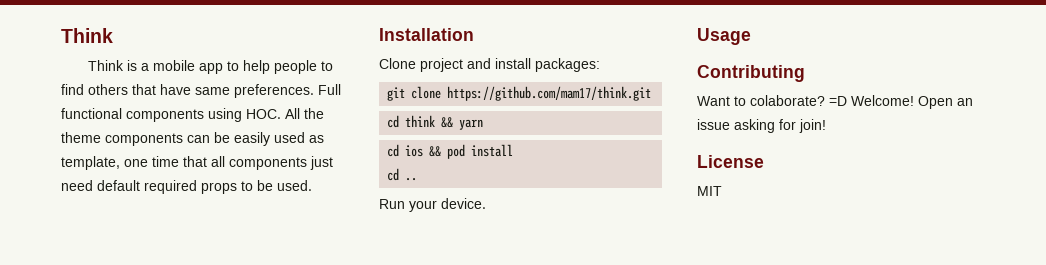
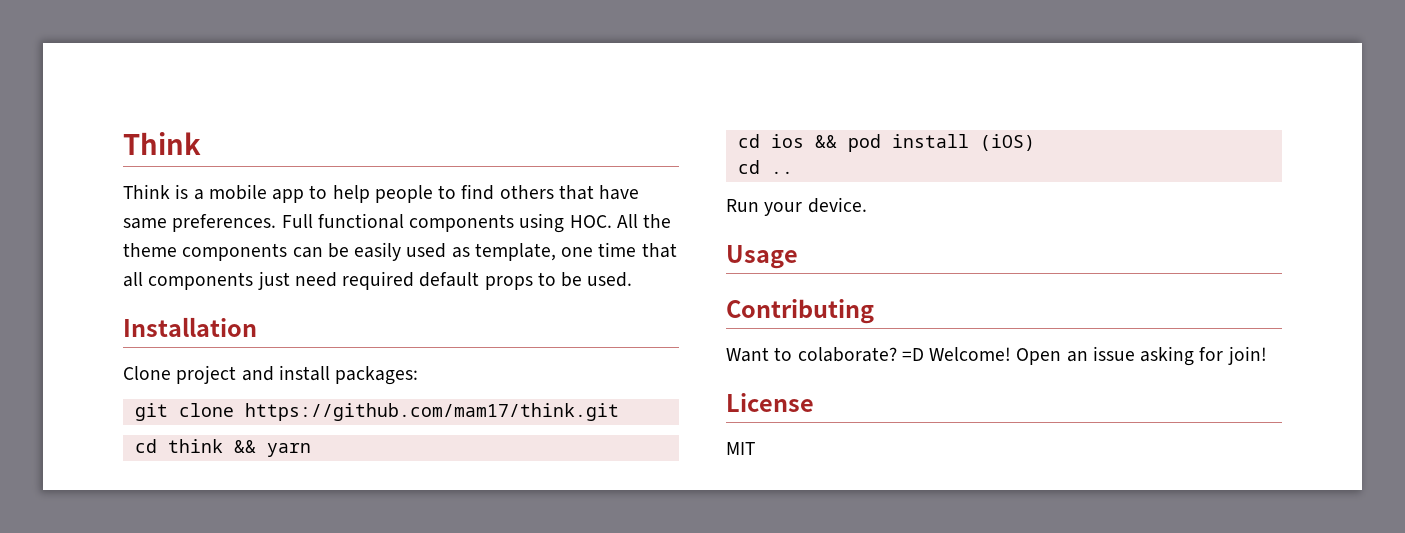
- Full functional components using HOC. All the theme components can be easily used as template, one time that all components just need default required props to be used.
+ Full functional components using HOC. All the theme components can be easily used as template, one time that all components just need required default props to be used.
- cd ios && pod install
+ cd ios && pod install (iOS)

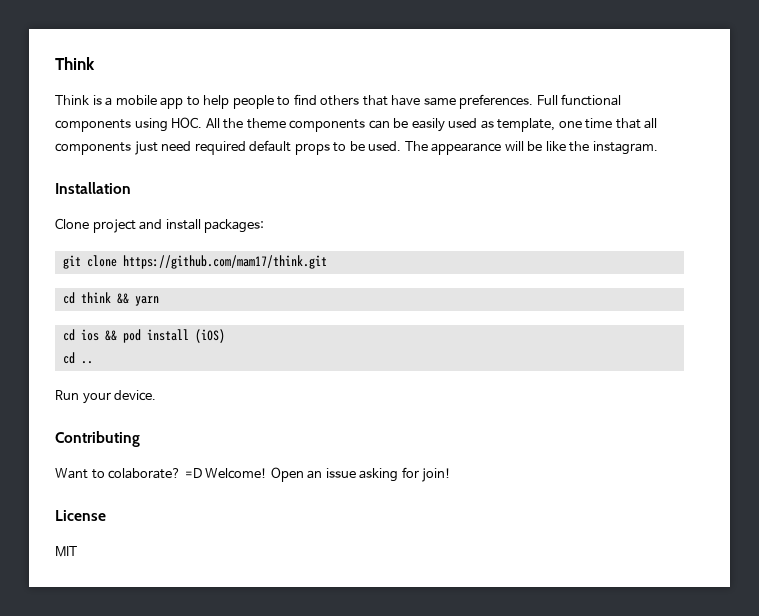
+ The appearance will be like the instagram.
- Usage

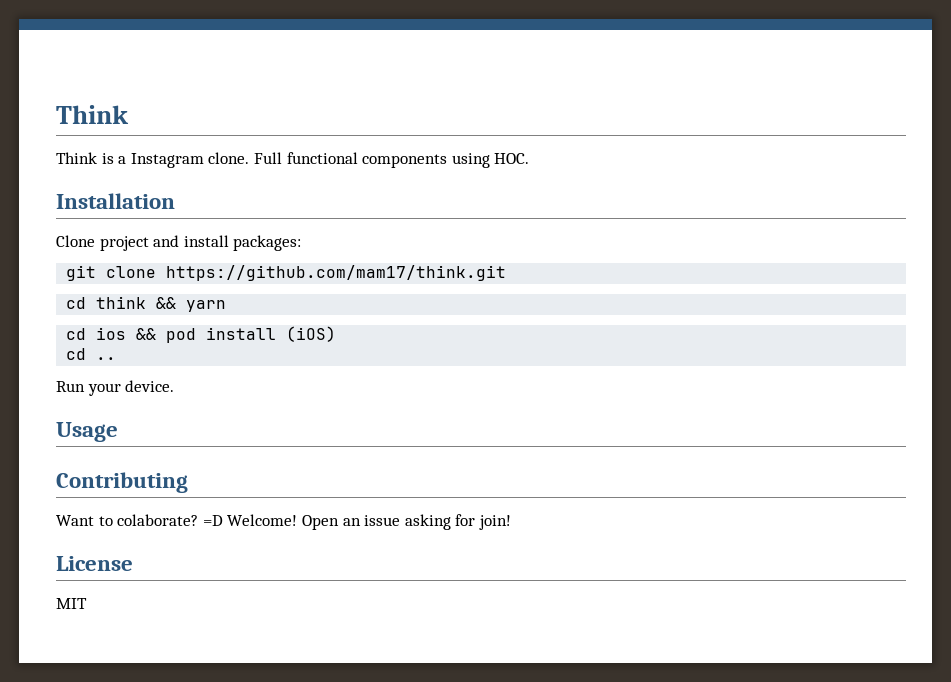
- Think is a mobile app to help people to find others that have same preferences.
+ Think is a Instagram clone.
- Full functional components using HOC. All the theme components can be easily used as template, one time that all components just need required default props to be used. The appearance will be like the instagram.
+ Full functional components using HOC.
+ Usage

